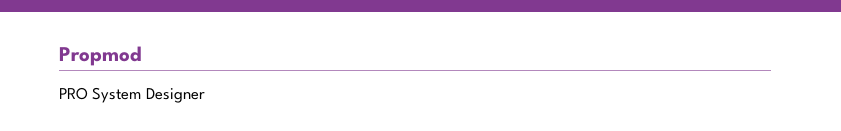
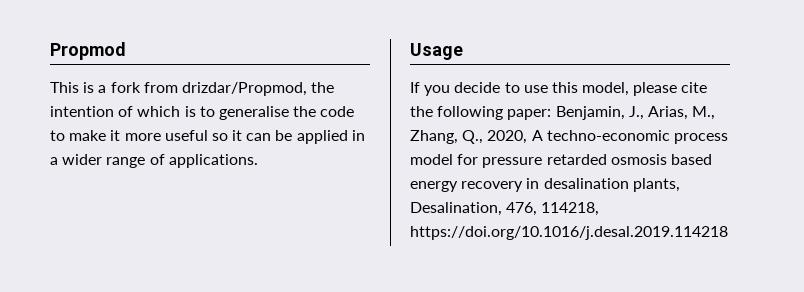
- PRO System Designer
+ This is a fork from drizdar/Propmod, the intention of which is to generalise the code to make it more useful so it can be applied in a wider range of applications.
+ Usage
+ If you decide to use this model, please cite the following paper: Benjamin, J., Arias, M., Zhang, Q., 2020, A techno-economic process model for pressure retarded osmosis based energy recovery in desalination plants, Desalination, 476, 114218, https://doi.org/10.1016/j.desal.2019.114218

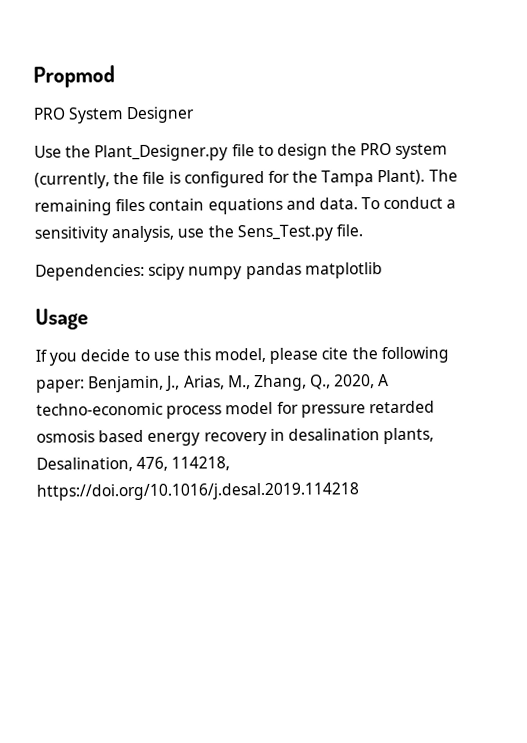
- This is a fork from drizdar/Propmod, the intention of which is to generalise the code to make it more useful so it can be applied in a wider range of applications.
+ PRO System Designer
+ Use the Plant_Designer.py file to design the PRO system (currently, the file is configured for the Tampa Plant). The remaining files contain equations and data. To conduct a sensitivity analysis, use the Sens_Test.py file.
+ Dependencies: scipy numpy pandas matplotlib

